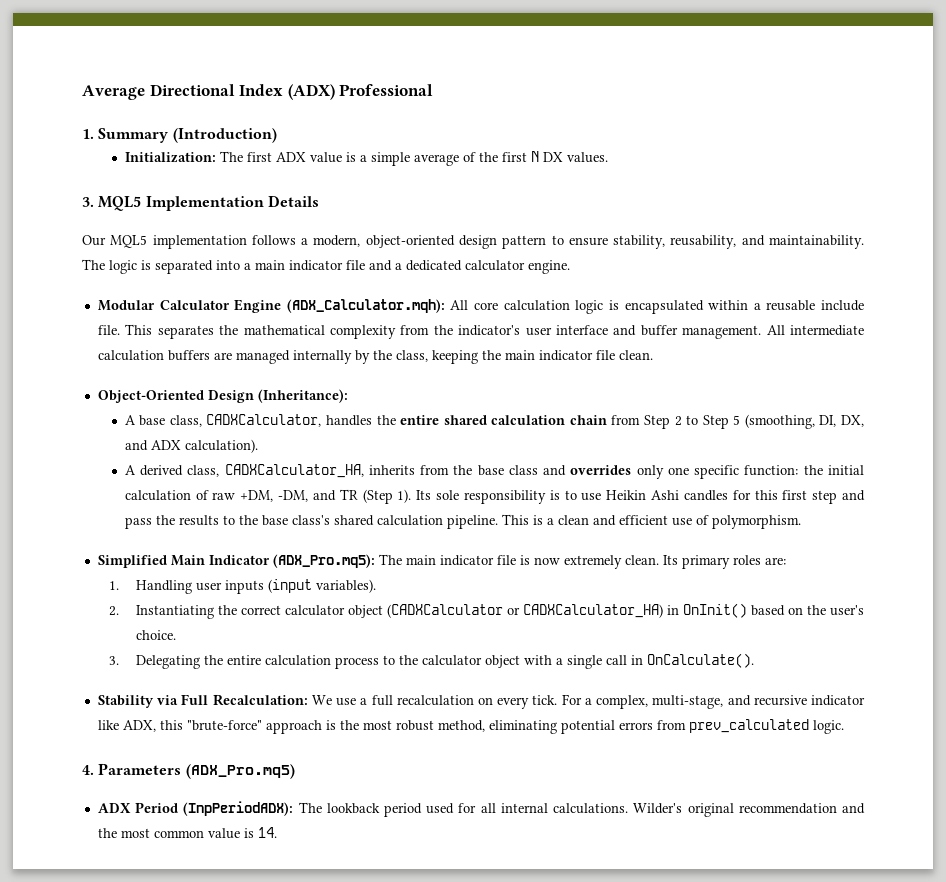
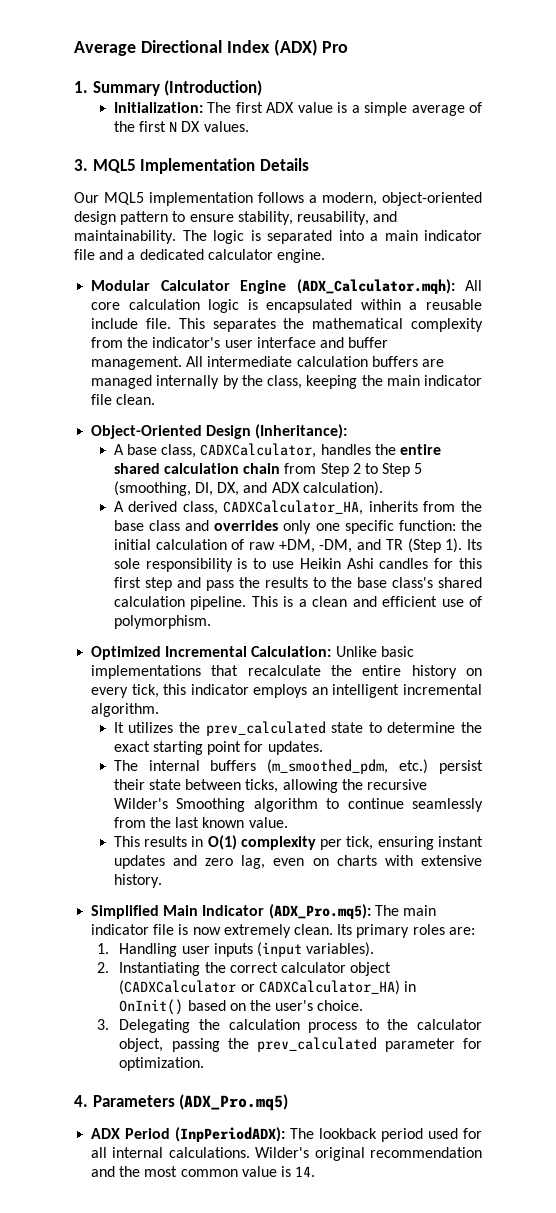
- Average Directional Index (ADX) Professional
+ Average Directional Index (ADX) Pro
+ Optimized Incremental Calculation: Unlike basic implementations that recalculate the entire history on every tick, this indicator employs an intelligent incremental algorithm.
+ It utilizes the prev_calculated state to determine the exact starting point for updates.
+ The internal buffers (m_smoothed_pdm, etc.) persist their state between ticks, allowing the recursive Wilder's Smoothing algorithm to continue seamlessly from the last known value.
+ This results in O(1) complexity per tick, ensuring instant updates and zero lag, even on charts with extensive history.
- 3. Delegating the entire calculation process to the calculator object with a single call in OnCalculate().
- Stability via Full Recalculation: We use a full recalculation on every tick. For a complex, multi-stage, and recursive indicator like ADX, this "brute-force" approach is the most robust method, eliminating potential errors from prev_calculated logic.
+ 3. Delegating the calculation process to the calculator object, passing the prev_calculated parameter for optimization.

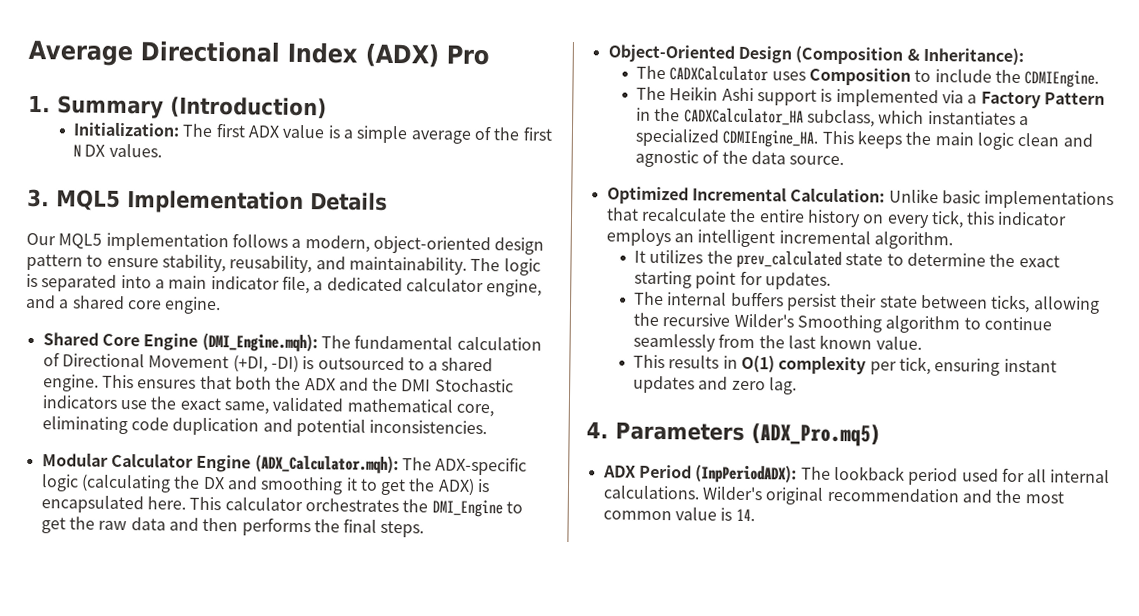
- The logic is separated into a main indicator file and a dedicated calculator engine.
- Modular Calculator Engine (ADX_Calculator.mqh): All core calculation logic is encapsulated within a reusable include file. This separates the mathematical complexity from the indicator's user interface and buffer management. All intermediate calculation buffers are managed internally by the class, keeping the main indicator file clean.
- Object-Oriented Design (Inheritance):
- A base class, CADXCalculator, handles the entire shared calculation chain from Step 2 to Step 5 (smoothing, DI, DX, and ADX calculation).
- A derived class, CADXCalculator_HA, inherits from the base class and overrides only one specific function: the initial calculation of raw +DM, -DM, and TR (Step 1). Its sole responsibility is to use Heikin Ashi candles for this first step and pass the results to the base class's shared calculation pipeline. This is a clean and efficient use of polymorphism.
+ The logic is separated into a main indicator file, a dedicated calculator engine, and a shared core engine.
+ Shared Core Engine (DMI_Engine.mqh): The fundamental calculation of Directional Movement (+DI, -DI) is outsourced to a shared engine. This ensures that both the ADX and the DMI Stochastic indicators use the exact same, validated mathematical core, eliminating code duplication and potential inconsistencies.
+ Modular Calculator Engine (ADX_Calculator.mqh): The ADX-specific logic (calculating the DX and smoothing it to get the ADX) is encapsulated here. This calculator orchestrates the DMI_Engine to get the raw data and then performs the final steps.
+ Object-Oriented Design (Composition & Inheritance):
+ The CADXCalculator uses Composition to include the CDMIEngine.
+ The Heikin Ashi support is implemented via a Factory Pattern in the CADXCalculator_HA subclass, which instantiates a specialized CDMIEngine_HA. This keeps the main logic clean and agnostic of the data source.
- The internal buffers (m_smoothed_pdm, etc.) persist their state between ticks, allowing the recursive Wilder's Smoothing algorithm to continue seamlessly from the last known value.
+ The internal buffers persist their state between ticks, allowing the recursive Wilder's Smoothing algorithm to continue seamlessly from the last known value.
- This results in O(1) complexity per tick, ensuring instant updates and zero lag, even on charts with extensive history.
- Simplified Main Indicator (ADX_Pro.mq5): The main indicator file is now extremely clean. Its primary roles are:
- 1. Handling user inputs (input variables).
- 2. Instantiating the correct calculator object (CADXCalculator or CADXCalculator_HA) in OnInit() based on the user's choice.
- 3. Delegating the calculation process to the calculator object, passing the prev_calculated parameter for optimization.
+ This results in O(1) complexity per tick, ensuring instant updates and zero lag.

